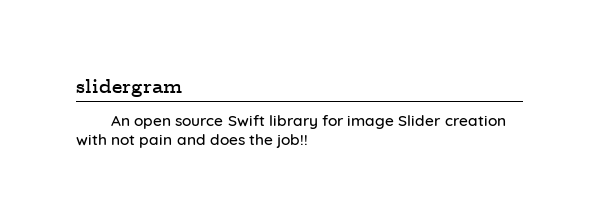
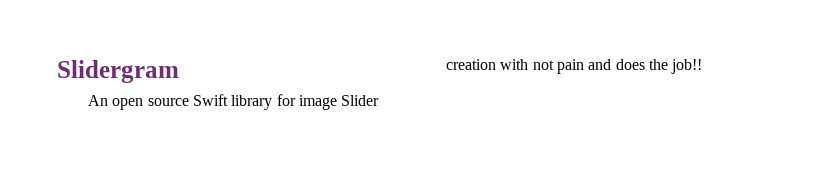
- slidergram
+ Slidergram

